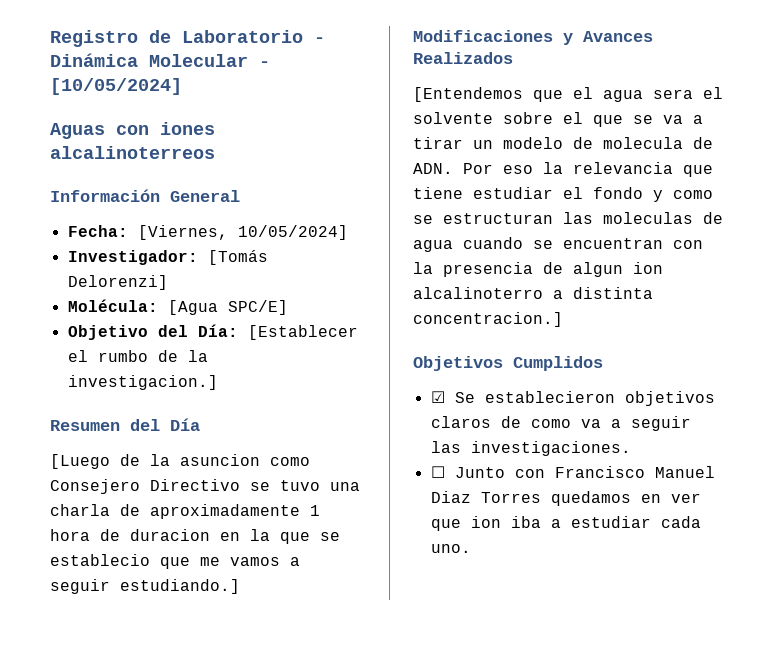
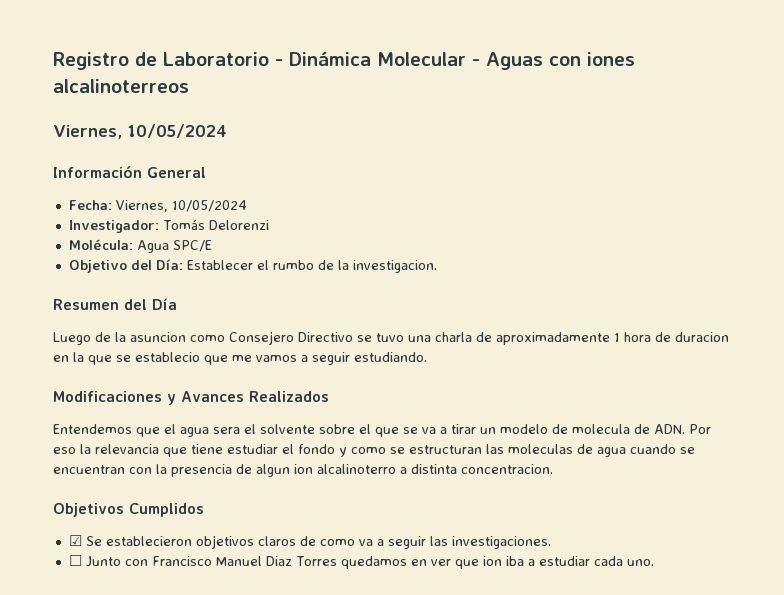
- Registro de Laboratorio - Dinámica Molecular - [10/05/2024]
- Aguas con iones alcalinoterreos
+ Registro de Laboratorio - Dinámica Molecular - Aguas con iones alcalinoterreos
+ Viernes, 10/05/2024
- Fecha: [Viernes, 10/05/2024]
+ Fecha: Viernes, 10/05/2024
- Investigador: [Tomás Delorenzi]
+ Investigador: Tomás Delorenzi
- Molécula: [Agua SPC/E]
+ Molécula: Agua SPC/E
- Objetivo del Día: [Establecer el rumbo de la investigacion.]
+ Objetivo del Día: Establecer el rumbo de la investigacion.
- [Luego de la asuncion como Consejero Directivo se tuvo una charla de aproximadamente 1 hora de duracion en la que se establecio que me vamos a seguir estudiando.]
+ Luego de la asuncion como Consejero Directivo se tuvo una charla de aproximadamente 1 hora de duracion en la que se establecio que me vamos a seguir estudiando.
- [Entendemos que el agua sera el solvente sobre el que se va a tirar un modelo de molecula de ADN. Por eso la relevancia que tiene estudiar el fondo y como se estructuran las moleculas de agua cuando se encuentran con la presencia de algun ion alcalinoterro a distinta concentracion.]
+ Entendemos que el agua sera el solvente sobre el que se va a tirar un modelo de molecula de ADN. Por eso la relevancia que tiene estudiar el fondo y como se estructuran las moleculas de agua cuando se encuentran con la presencia de algun ion alcalinoterro a distinta concentracion.

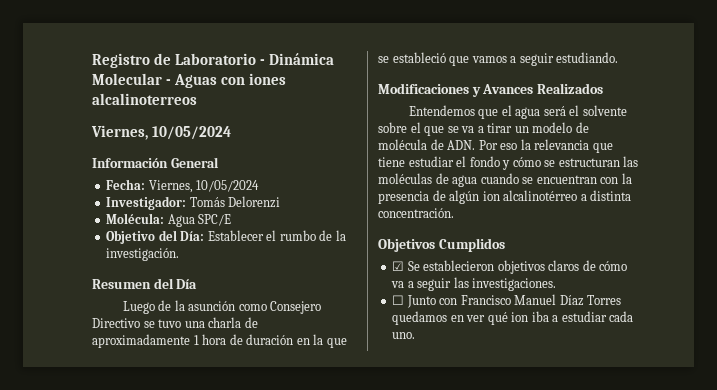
- Objetivo del Día: Establecer el rumbo de la investigacion.
+ Objetivo del Día: Establecer el rumbo de la investigación.
- Luego de la asuncion como Consejero Directivo se tuvo una charla de aproximadamente 1 hora de duracion en la que se establecio que me vamos a seguir estudiando.
+ Luego de la asunción como Consejero Directivo se tuvo una charla de aproximadamente 1 hora de duración en la que se estableció que vamos a seguir estudiando.
- Entendemos que el agua sera el solvente sobre el que se va a tirar un modelo de molecula de ADN. Por eso la relevancia que tiene estudiar el fondo y como se estructuran las moleculas de agua cuando se encuentran con la presencia de algun ion alcalinoterro a distinta concentracion.
+ Entendemos que el agua será el solvente sobre el que se va a tirar un modelo de molécula de ADN. Por eso la relevancia que tiene estudiar el fondo y cómo se estructuran las moléculas de agua cuando se encuentran con la presencia de algún ion alcalinotérreo a distinta concentración.
- ☑ Se establecieron objetivos claros de como va a seguir las investigaciones.
+ ☑ Se establecieron objetivos claros de cómo va a seguir las investigaciones.
- ☐ Junto con Francisco Manuel Diaz Torres quedamos en ver que ion iba a estudiar cada uno.
+ ☐ Junto con Francisco Manuel Díaz Torres quedamos en ver qué ion iba a estudiar cada uno.

